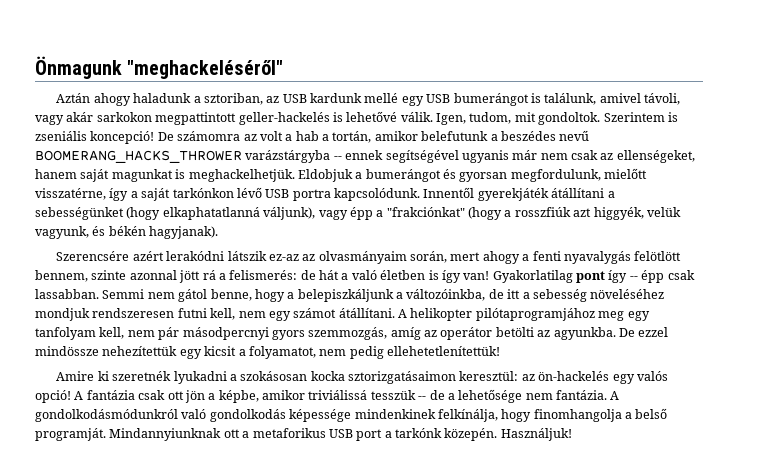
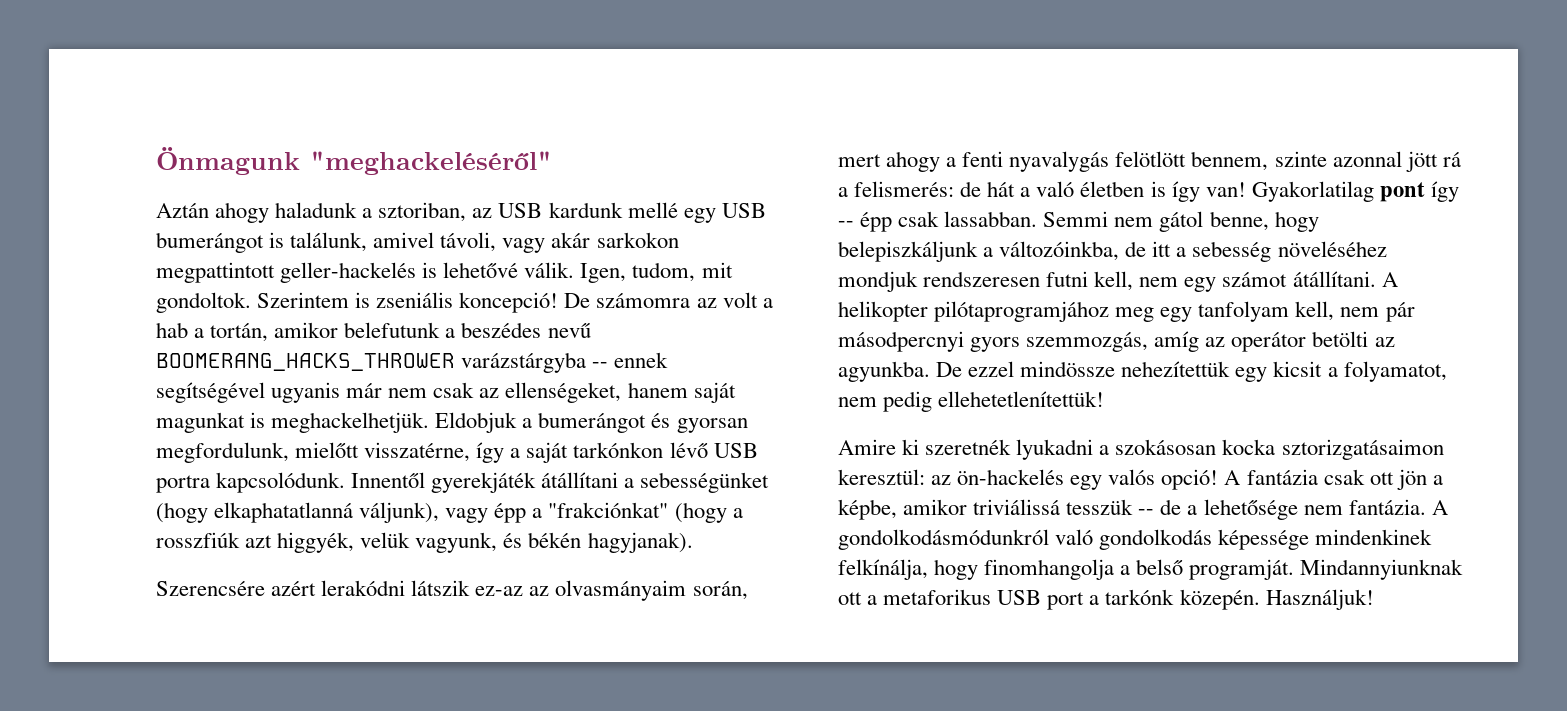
- Semmi nem gátol benne, hogy a belepiszkáljunk a változóinkba, de itt a sebesség növeléséhez mondjuk rendszeresen futni kell, nem egy számot átállítani.
+ Semmi nem gátol benne, hogy belepiszkáljunk a változóinkba, de itt a sebesség növeléséhez mondjuk rendszeresen futni kell, nem egy számot átállítani.

